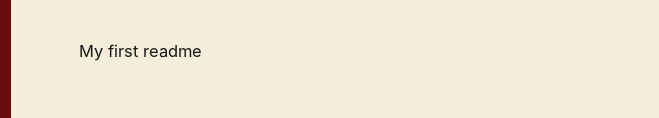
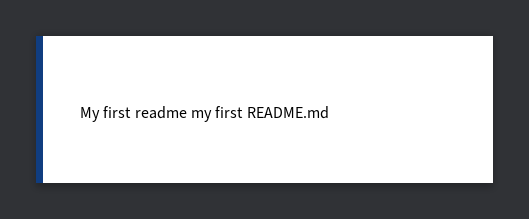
- My first readme
+ My first readme my first README.md

